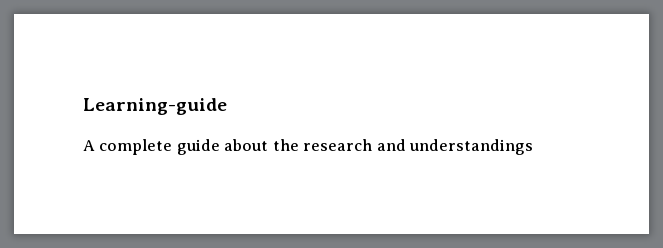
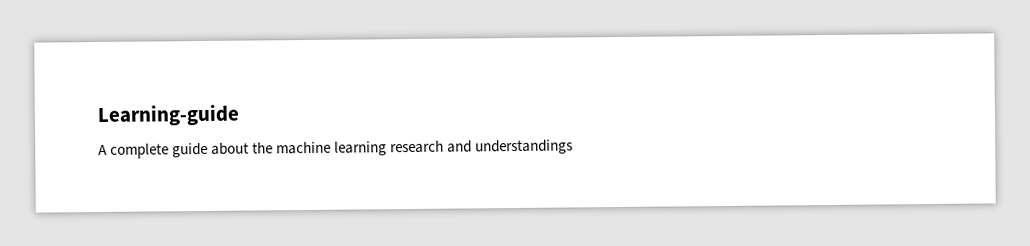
- A complete guide about the research and understandings
+ A complete guide about the machine learning research and understandings

